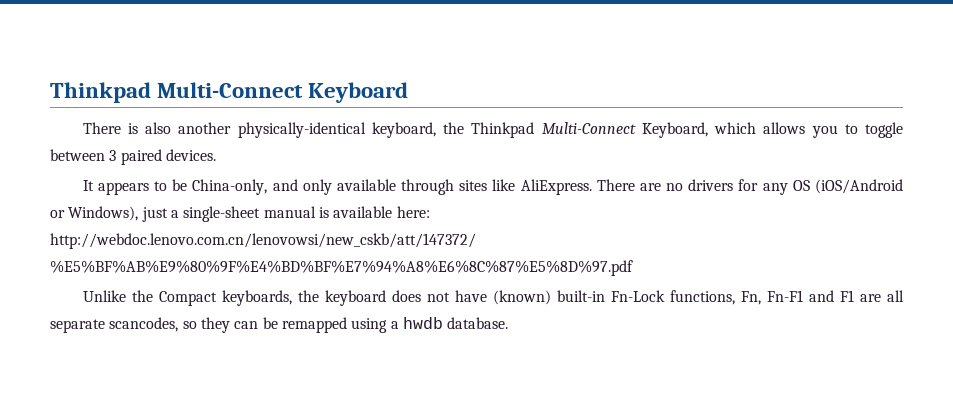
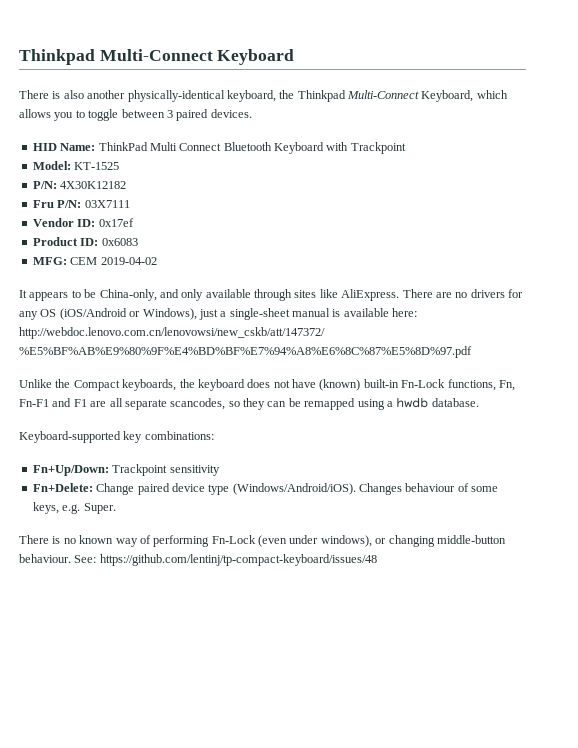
+ HID Name: ThinkPad Multi Connect Bluetooth Keyboard with Trackpoint
+ Model: KT-1525
+ P/N: 4X30K12182
+ Fru P/N: 03X7111
+ Vendor ID: 0x17ef
+ Product ID: 0x6083
+ MFG: CEM 2019-04-02
+ Keyboard-supported key combinations:
+ Fn+Up/Down: Trackpoint sensitivity
+ Fn+Delete: Change paired device type (Windows/Android/iOS). Changes behaviour of some keys, e.g. Super.
+ There is no known way of performing Fn-Lock (even under windows), or changing middle-button behaviour. See: https://github.com/lentinj/tp-compact-keyboard/issues/48

